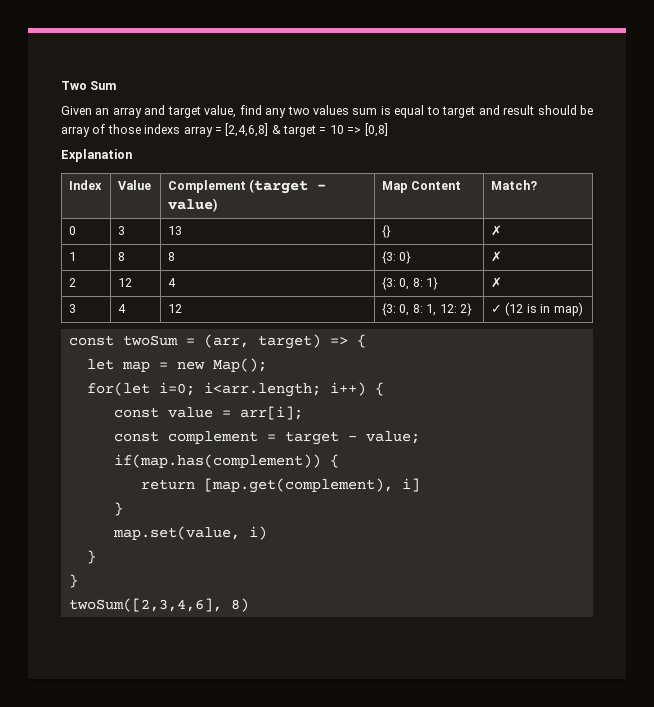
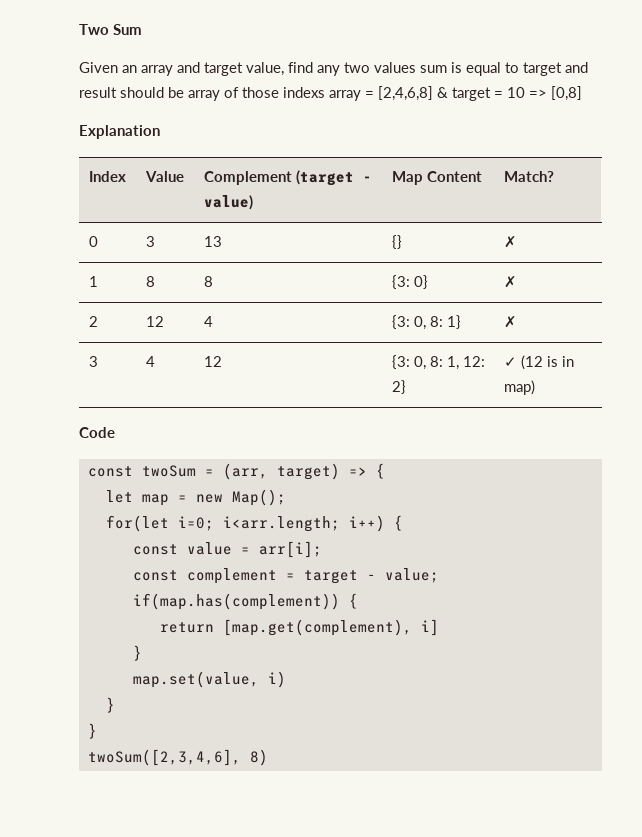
+ Code

